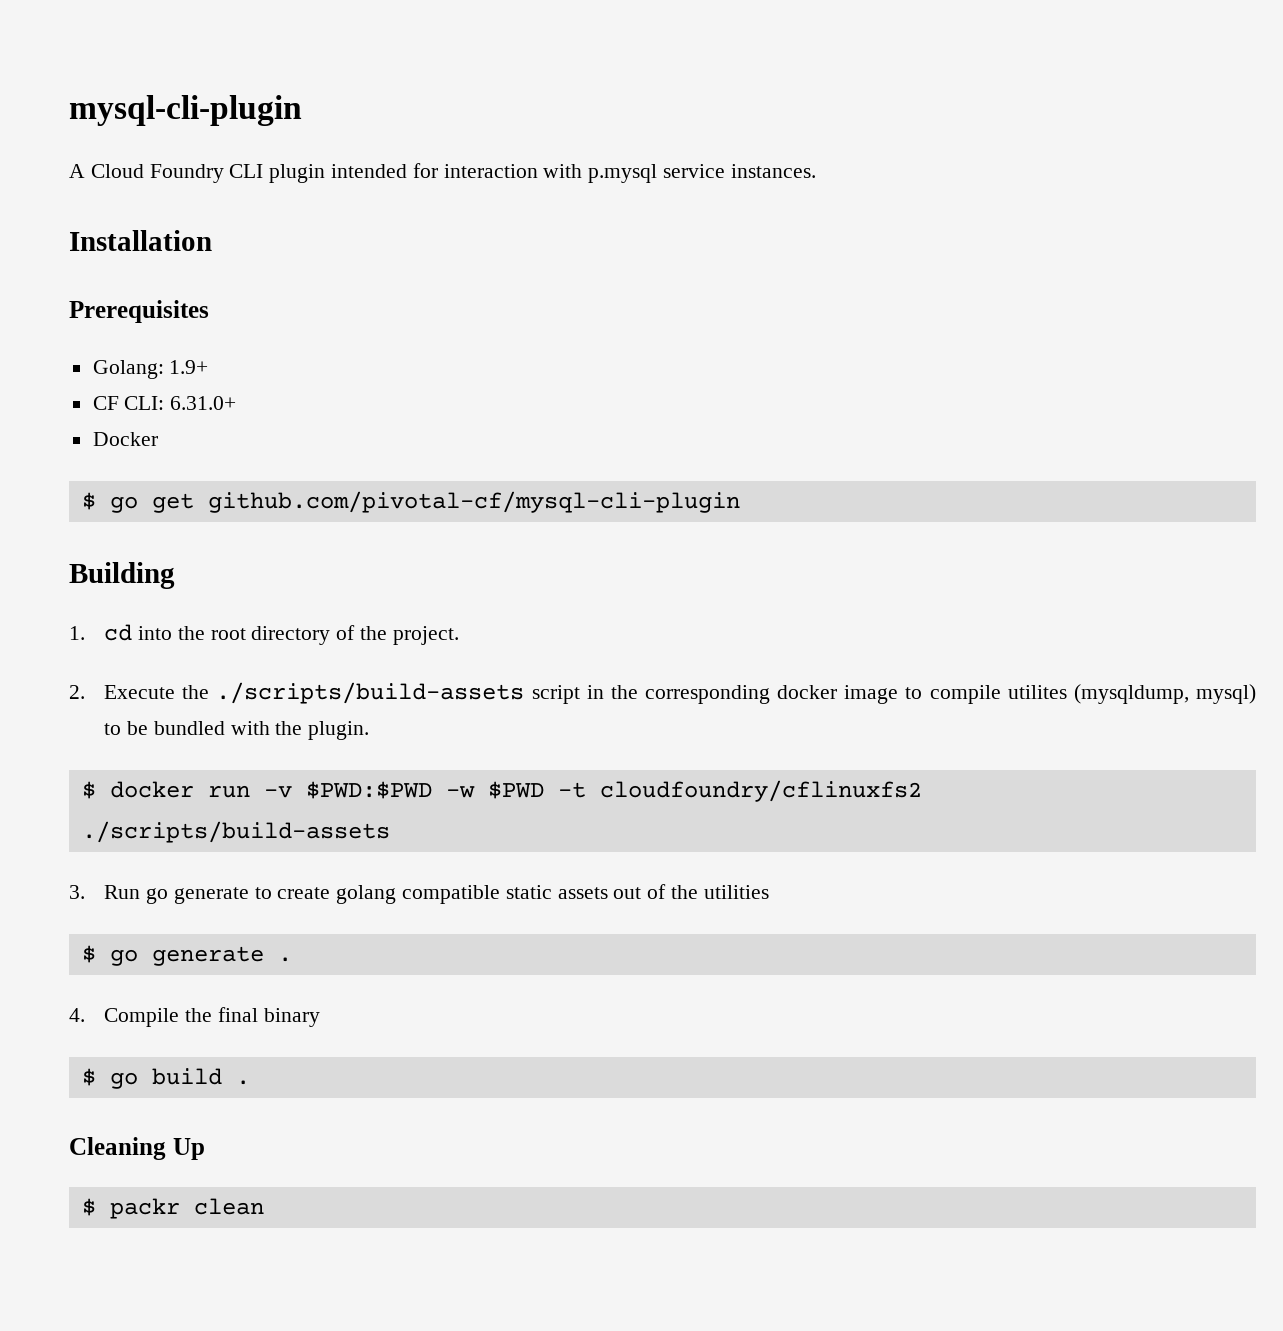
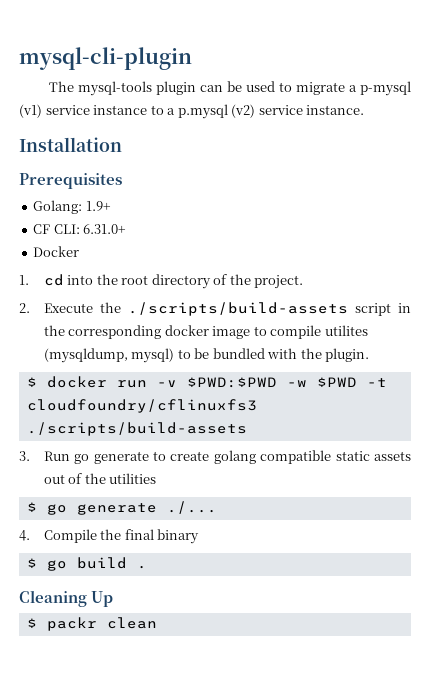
- A Cloud Foundry CLI plugin intended for interaction with p.mysql service instances.
+ The mysql-tools plugin can be used to migrate a p-mysql (v1) service instance to a p.mysql (v2) service instance.
- $ go get github.com/pivotal-cf/mysql-cli-plugin
- Building
- $ docker run -v $PWD:$PWD -w $PWD -t cloudfoundry/cflinuxfs2 ./scripts/build-assets
+ $ docker run -v $PWD:$PWD -w $PWD -t cloudfoundry/cflinuxfs3 ./scripts/build-assets
- $ go generate .
+ $ go generate ./...

